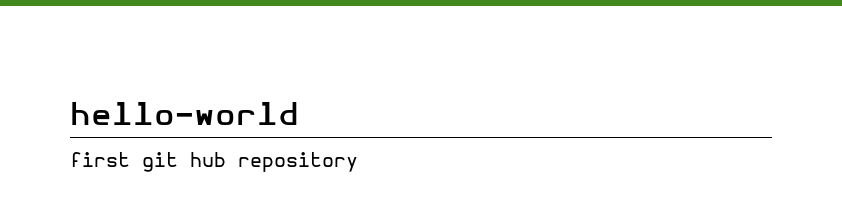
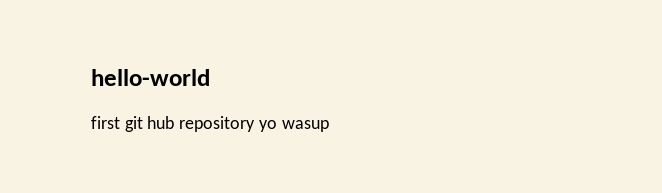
- first git hub repository
+ first git hub repository yo wasup

